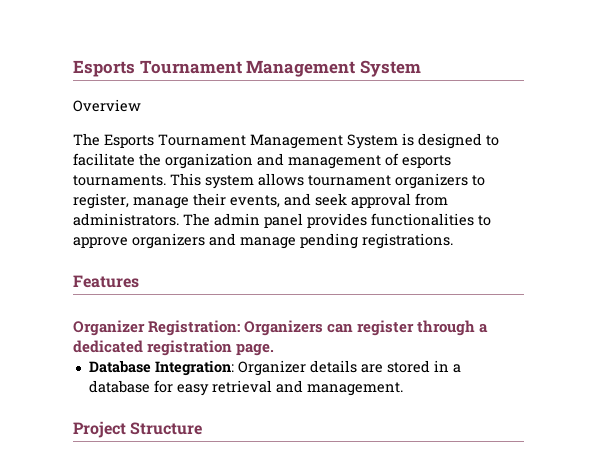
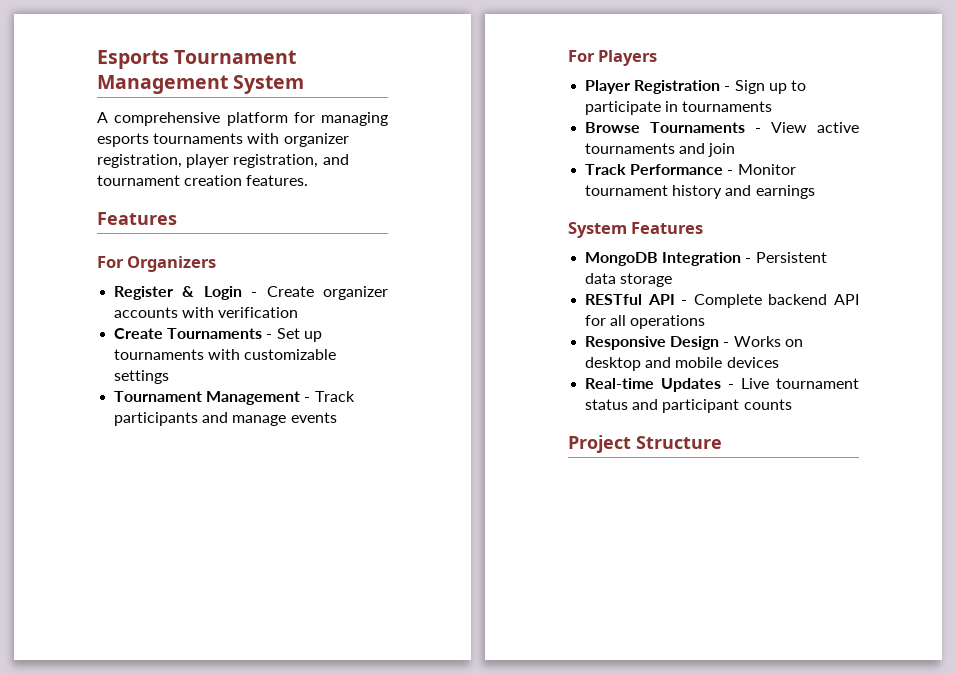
- Overview
- The Esports Tournament Management System is designed to facilitate the organization and management of esports tournaments. This system allows tournament organizers to register, manage their events, and seek approval from administrators. The admin panel provides functionalities to approve organizers and manage pending registrations.
+ A comprehensive platform for managing esports tournaments with organizer registration, player registration, and tournament creation features.
  Features
- Organizer Registration: Organizers can register through a dedicated registration page.
- Database Integration: Organizer details are stored in a database for easy retrieval and management.
+ For Organizers
+ Register & Login - Create organizer accounts with verification
+ Create Tournaments - Set up tournaments with customizable settings
+ Tournament Management - Track participants and manage events
+ For Players
+ Player Registration - Sign up to participate in tournaments
+ Browse Tournaments - View active tournaments and join
+ Track Performance - Monitor tournament history and earnings
+ System Features
+ MongoDB Integration - Persistent data storage
+ RESTful API - Complete backend API for all operations
+ Responsive Design - Works on desktop and mobile devices
+ Real-time Updates - Live tournament status and participant counts

